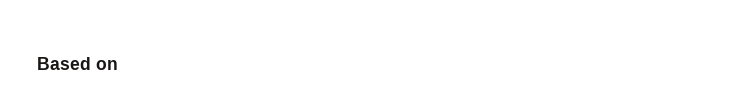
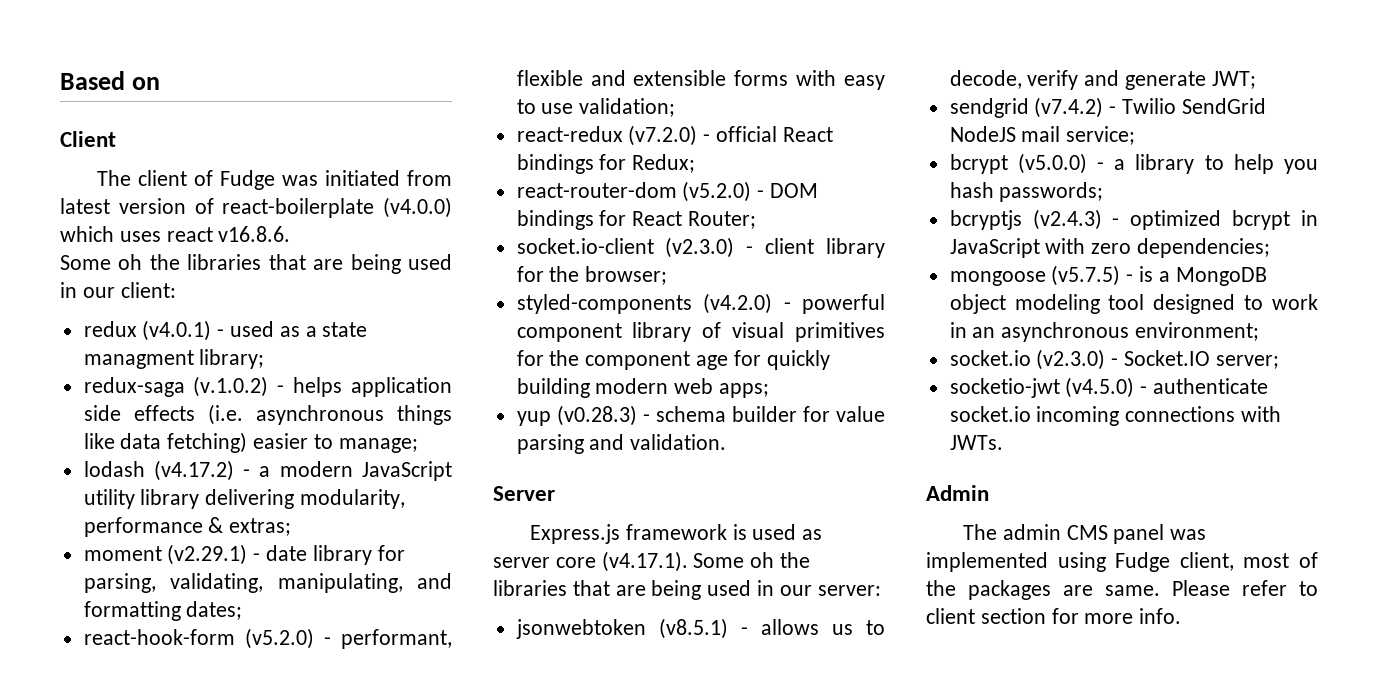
+ Client
+ The client of Fudge was initiated from latest version of react-boilerplate (v4.0.0) which uses react v16.8.6.
+ Some oh the libraries that are being used in our client:
+ redux (v4.0.1) - used as a state managment library;
+ redux-saga (v.1.0.2) - helps application side effects (i.e. asynchronous things like data fetching) easier to manage;
+ lodash (v4.17.2) - a modern JavaScript utility library delivering modularity, performance & extras;
+ moment (v2.29.1) - date library for parsing, validating, manipulating, and formatting dates;
+ react-hook-form (v5.2.0) - performant, flexible and extensible forms with easy to use validation;
+ react-redux (v7.2.0) - official React bindings for Redux;
+ react-router-dom (v5.2.0) - DOM bindings for React Router;
+ socket.io-client (v2.3.0) - client library for the browser;
+ styled-components (v4.2.0) - powerful component library of visual primitives for the component age for quickly building modern web apps;
+ yup (v0.28.3) - schema builder for value parsing and validation.
+ Server
+ Express.js framework is used as server core (v4.17.1). Some oh the libraries that are being used in our server:
+ jsonwebtoken (v8.5.1) - allows us to decode, verify and generate JWT;
+ sendgrid (v7.4.2) - Twilio SendGrid NodeJS mail service;
+ bcrypt (v5.0.0) - a library to help you hash passwords;
+ bcryptjs (v2.4.3) - optimized bcrypt in JavaScript with zero dependencies;
+ mongoose (v5.7.5) - is a MongoDB object modeling tool designed to work in an asynchronous environment;
+ socket.io (v2.3.0) - Socket.IO server;
+ socketio-jwt (v4.5.0) - authenticate socket.io incoming connections with JWTs.
+ Admin
+ The admin CMS panel was implemented using Fudge client, most of the packages are same. Please refer to client section for more info.

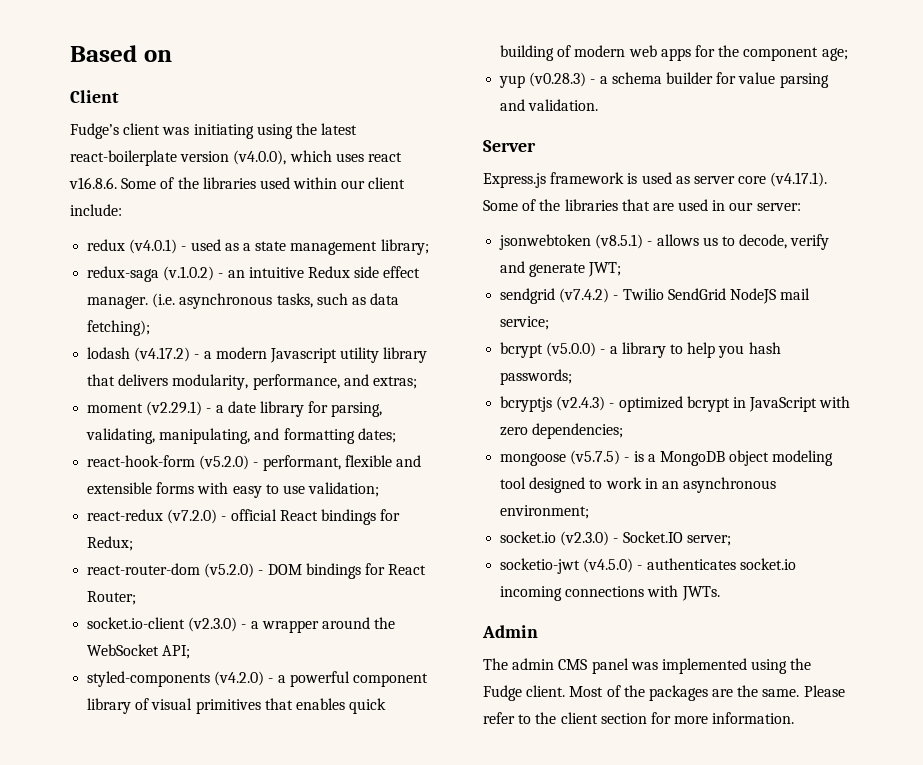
- The client of Fudge was initiated from latest version of react-boilerplate (v4.0.0) which uses react v16.8.6.
- Some oh the libraries that are being used in our client:
+ Fudge’s client was initiating using the latest react-boilerplate version (v4.0.0), which uses react v16.8.6. Some of the libraries used within our client include:
- redux (v4.0.1) - used as a state managment library;
+ redux (v4.0.1) - used as a state management library;
- redux-saga (v.1.0.2) - helps application side effects (i.e. asynchronous things like data fetching) easier to manage;
+ redux-saga (v.1.0.2) - an intuitive Redux side effect manager. (i.e. asynchronous tasks, such as data fetching);
- lodash (v4.17.2) - a modern JavaScript utility library delivering modularity, performance & extras;
+ lodash (v4.17.2) - a modern Javascript utility library that delivers modularity, performance, and extras;
- moment (v2.29.1) - date library for parsing, validating, manipulating, and formatting dates;
+ moment (v2.29.1) - a date library for parsing, validating, manipulating, and formatting dates;
- socket.io-client (v2.3.0) - client library for the browser;
+ socket.io-client (v2.3.0) - a wrapper around the WebSocket API;
- styled-components (v4.2.0) - powerful component library of visual primitives for the component age for quickly building modern web apps;
+ styled-components (v4.2.0) - a powerful component library of visual primitives that enables quick building of modern web apps for the component age;
- yup (v0.28.3) - schema builder for value parsing and validation.
+ yup (v0.28.3) - a schema builder for value parsing and validation.
- Express.js framework is used as server core (v4.17.1). Some oh the libraries that are being used in our server:
+ Express.js framework is used as server core (v4.17.1). Some of the libraries that are used in our server:
- socketio-jwt (v4.5.0) - authenticate socket.io incoming connections with JWTs.
+ socketio-jwt (v4.5.0) - authenticates socket.io incoming connections with JWTs.
- The admin CMS panel was implemented using Fudge client, most of the packages are same.
+ The admin CMS panel was implemented using the Fudge client. Most of the packages are the same.
- Please refer to client section for more info.
+ Please refer to the client section for more information.

